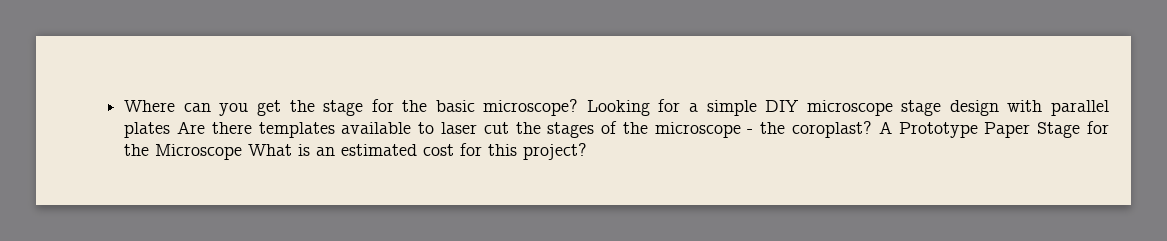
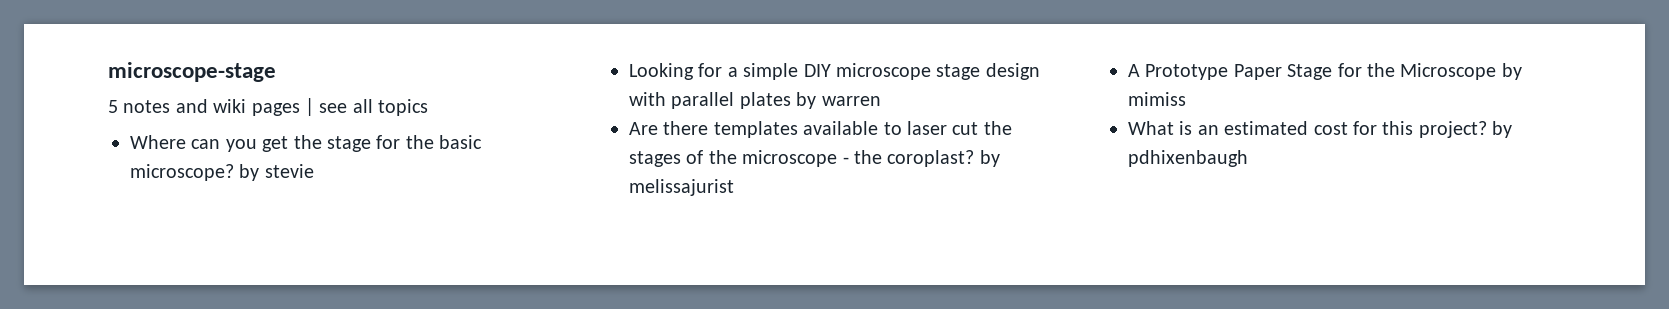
+ microscope-stage
+ 5 notes and wiki pages | see all topics
- Where can you get the stage for the basic microscope? Looking for a simple DIY microscope stage design with parallel plates Are there templates available to laser cut the stages of the microscope - the coroplast? A Prototype Paper Stage for the Microscope What is an estimated cost for this project?
+ Where can you get the stage for the basic microscope? by stevie
+ Looking for a simple DIY microscope stage design with parallel plates by warren
+ Are there templates available to laser cut the stages of the microscope - the coroplast? by melissajurist
+ A Prototype Paper Stage for the Microscope by mimiss
+ What is an estimated cost for this project? by pdhixenbaugh

